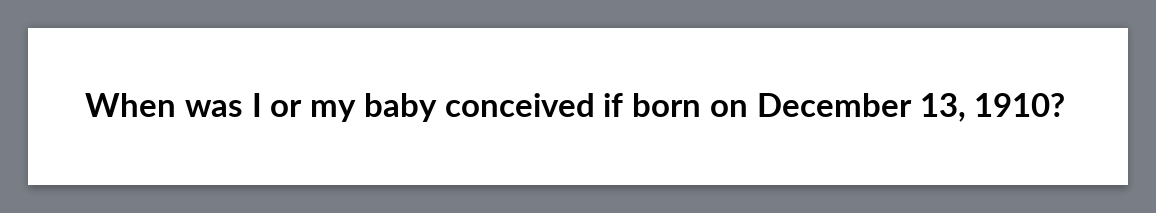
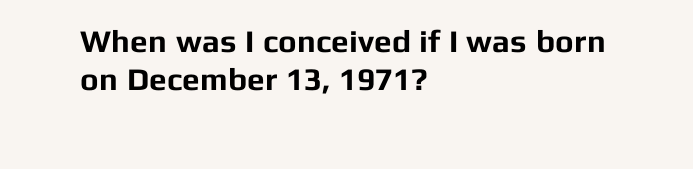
- When was I or my baby conceived if born on December 13, 1910?
+ When was I conceived if I was born on December 13, 1971?

